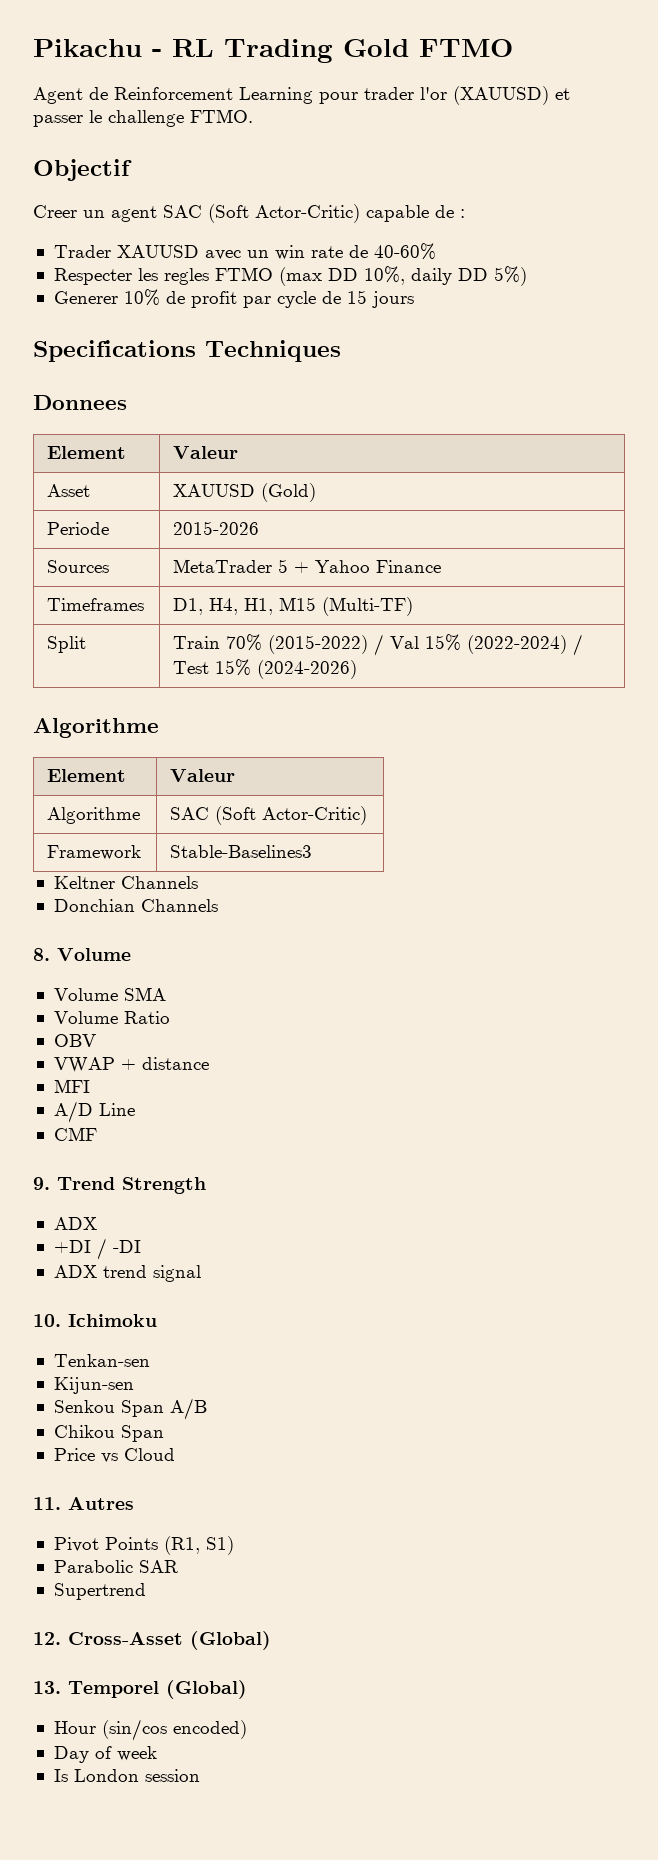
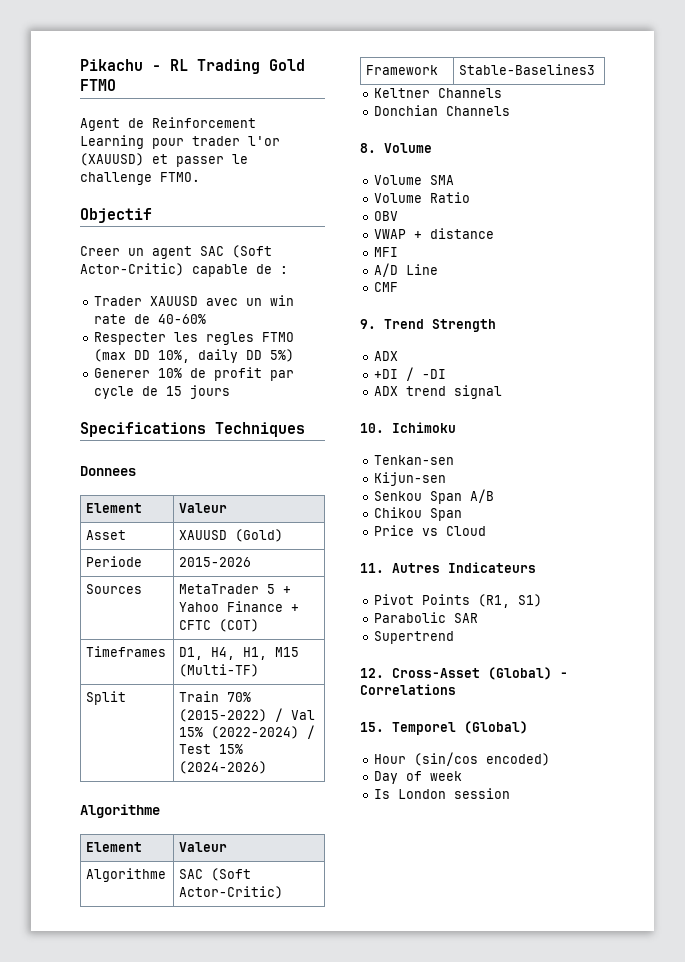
- Sources | MetaTrader 5 + Yahoo Finance
+ Sources | MetaTrader 5 + Yahoo Finance + CFTC (COT)
- 11. Autres
+ 11. Autres Indicateurs
- 12. Cross-Asset (Global)
- 13. Temporel (Global)
+ 12. Cross-Asset (Global) - Correlations
+ 15. Temporel (Global)

